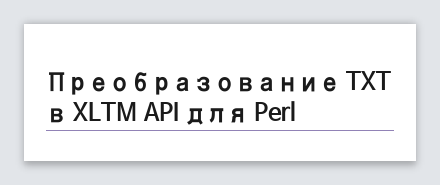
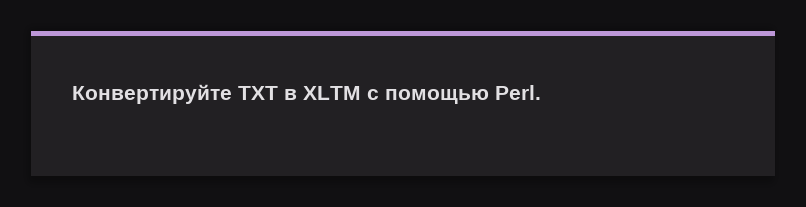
- Преобразование TXT в XLTM API для Perl
+ Конвертируйте TXT в XLTM с помощью Perl.

